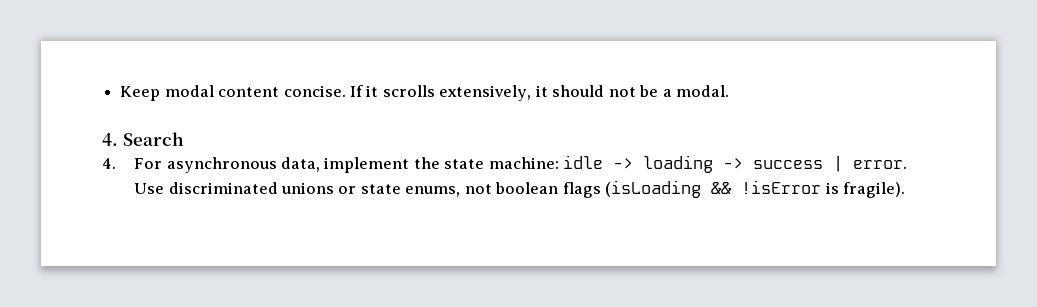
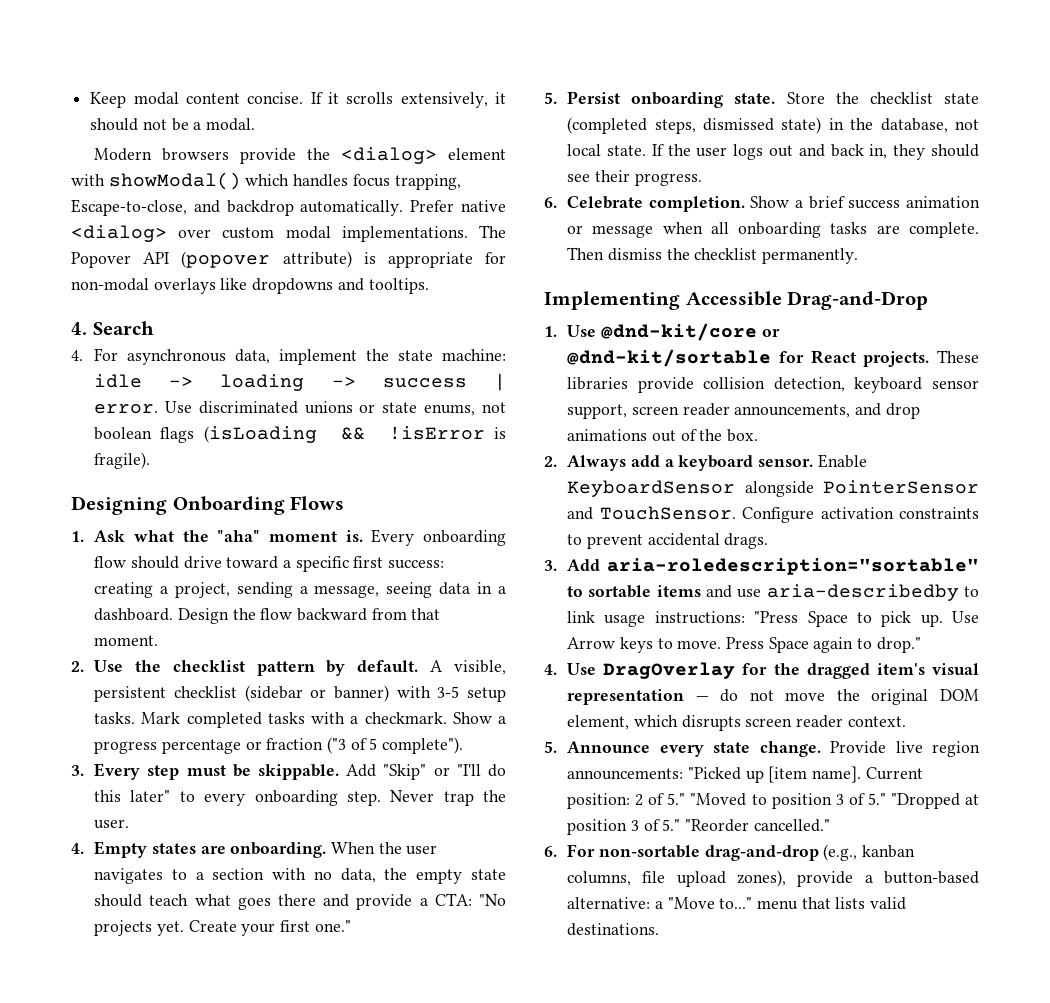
+ Modern browsers provide the <dialog> element with showModal() which handles focus trapping, Escape-to-close, and backdrop automatically. Prefer native <dialog> over custom modal implementations. The Popover API (popover attribute) is appropriate for non-modal overlays like dropdowns and tooltips.
+ Designing Onboarding Flows
+ 1. Ask what the "aha" moment is. Every onboarding flow should drive toward a specific first success: creating a project, sending a message, seeing data in a dashboard. Design the flow backward from that moment.
+ 2. Use the checklist pattern by default. A visible, persistent checklist (sidebar or banner) with 3-5 setup tasks. Mark completed tasks with a checkmark. Show a progress percentage or fraction ("3 of 5 complete").
+ 3. Every step must be skippable. Add "Skip" or "I'll do this later" to every onboarding step. Never trap the user.
+ 4. Empty states are onboarding. When the user navigates to a section with no data, the empty state should teach what goes there and provide a CTA: "No projects yet. Create your first one."
+ 5. Persist onboarding state. Store the checklist state (completed steps, dismissed state) in the database, not local state. If the user logs out and back in, they should see their progress.
+ 6. Celebrate completion. Show a brief success animation or message when all onboarding tasks are complete. Then dismiss the checklist permanently.
+ Implementing Accessible Drag-and-Drop
+ 1. Use @dnd-kit/core or @dnd-kit/sortable for React projects. These libraries provide collision detection, keyboard sensor support, screen reader announcements, and drop animations out of the box.
+ 2. Always add a keyboard sensor. Enable KeyboardSensor alongside PointerSensor and TouchSensor. Configure activation constraints to prevent accidental drags.
+ 3. Add aria-roledescription="sortable" to sortable items and use aria-describedby to link usage instructions: "Press Space to pick up. Use Arrow keys to move. Press Space again to drop."
+ 4. Use DragOverlay for the dragged item's visual representation — do not move the original DOM element, which disrupts screen reader context.
+ 5. Announce every state change. Provide live region announcements: "Picked up [item name]. Current position: 2 of 5." "Moved to position 3 of 5." "Dropped at position 3 of 5." "Reorder cancelled."
+ 6. For non-sortable drag-and-drop (e.g., kanban columns, file upload zones), provide a button-based alternative: a "Move to..." menu that lists valid destinations.

